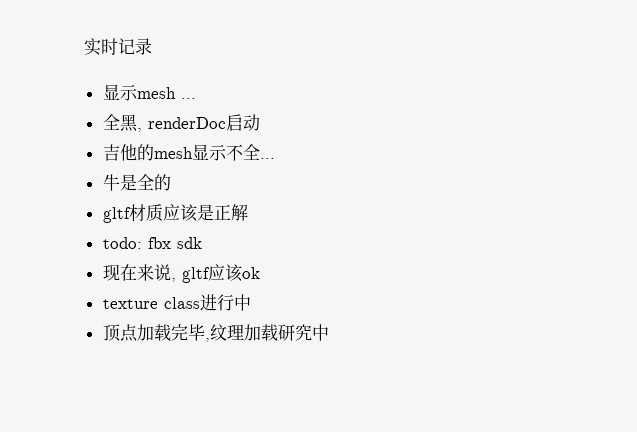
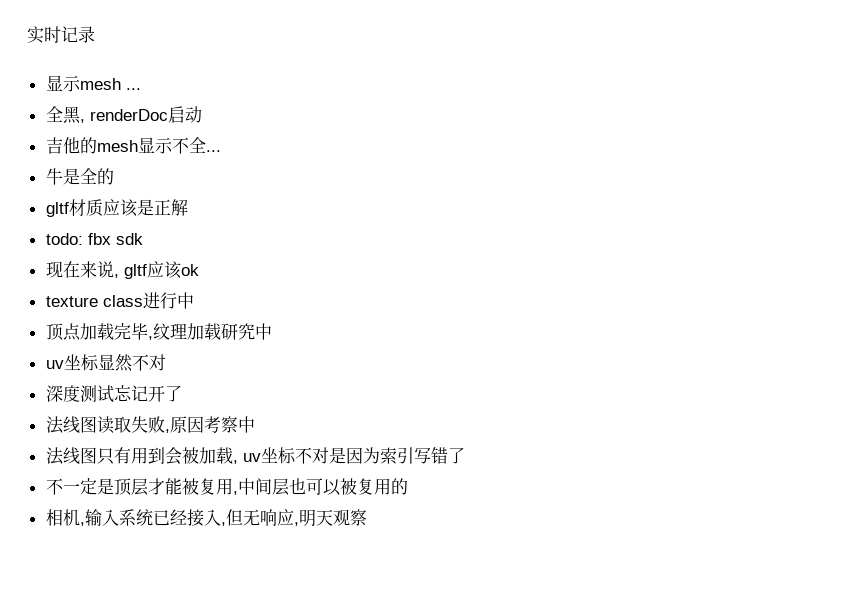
+ uv坐标显然不对
+ 深度测试忘记开了
+ 法线图读取失败,原因考察中
+ 法线图只有用到会被加载, uv坐标不对是因为索引写错了
+ 不一定是顶层才能被复用,中间层也可以被复用的
+ 相机,输入系统已经接入,但无响应,明天观察

